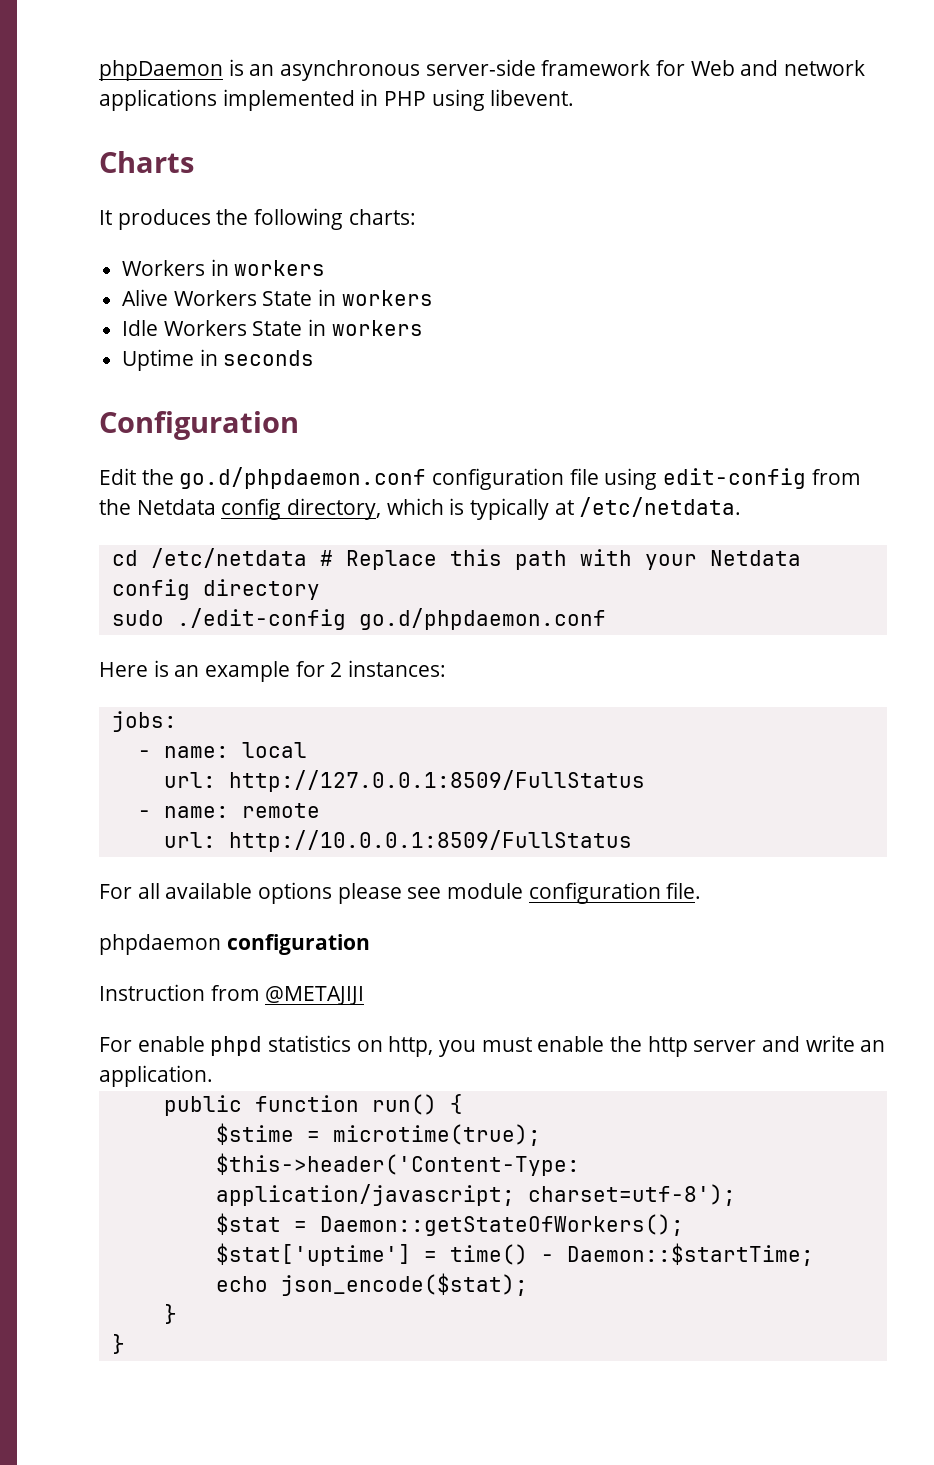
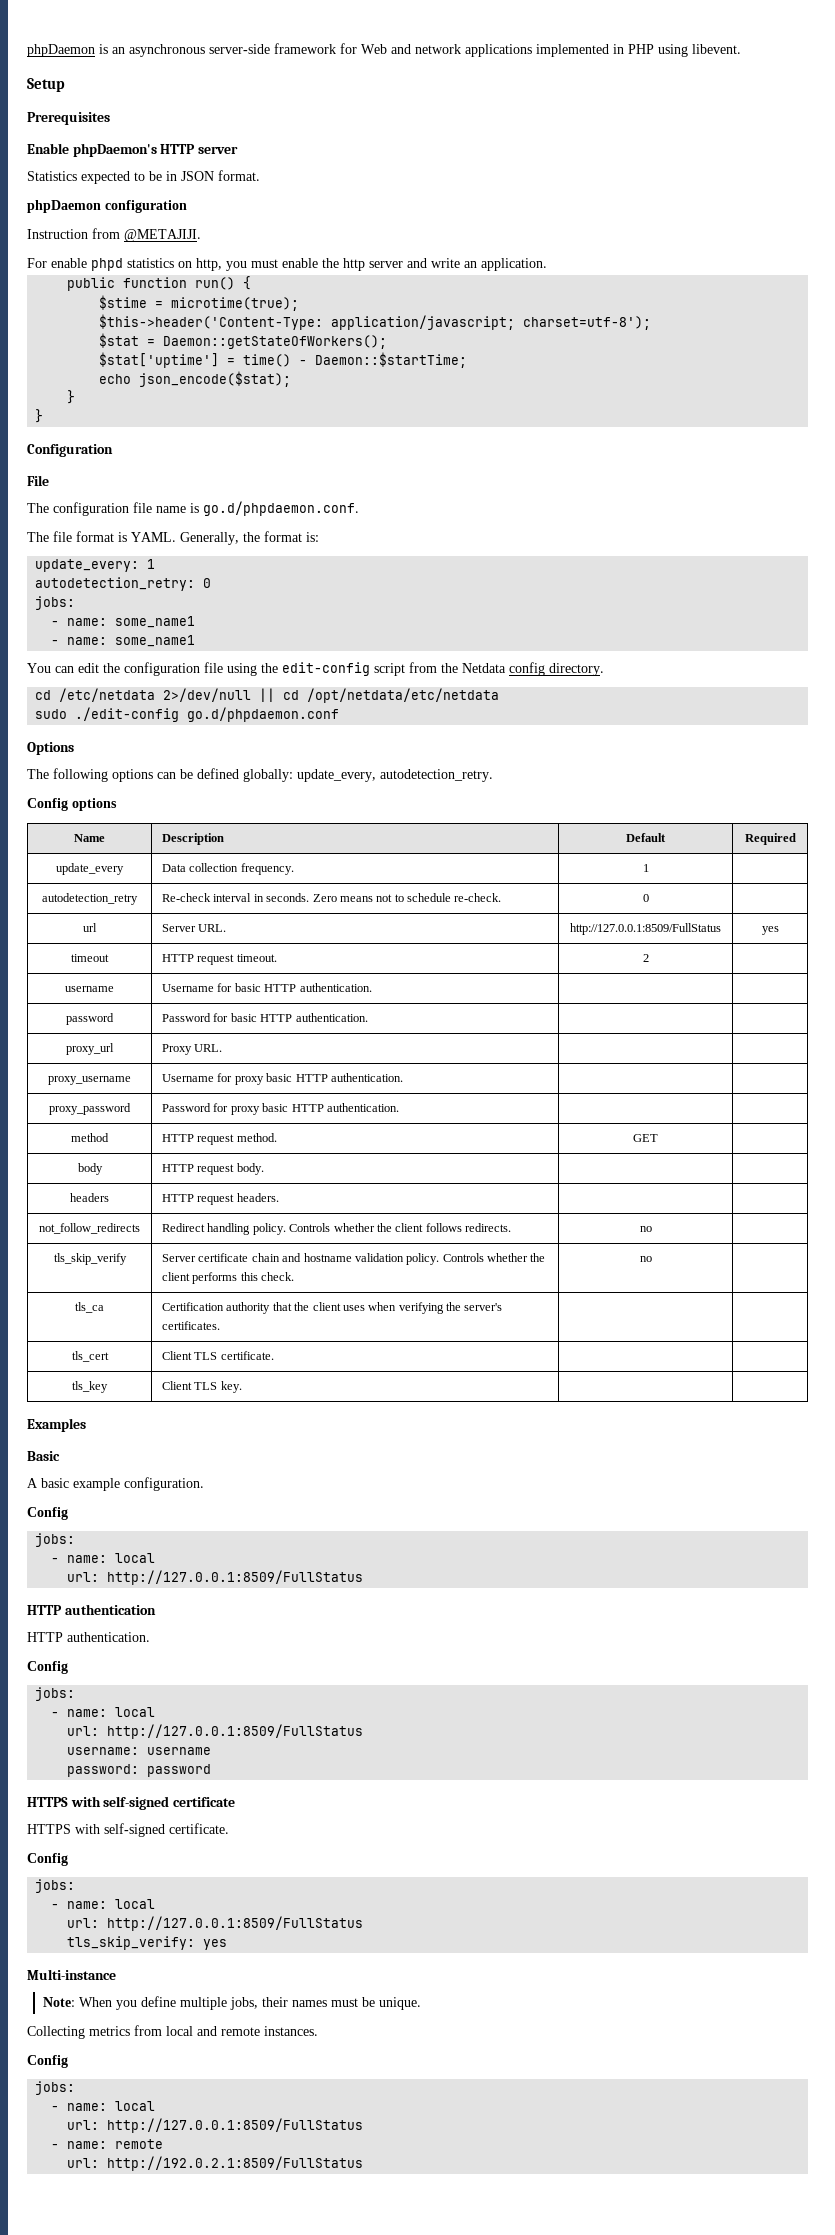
- Charts
- It produces the following charts:
- Workers in workers
- Alive Workers State in workers
- Idle Workers State in workers
- Uptime in seconds
- Configuration
- Edit the go.d/phpdaemon.conf configuration file using edit-config from the Netdata config directory, which is typically at /etc/netdata.
- cd /etc/netdata # Replace this path with your Netdata config directory
- sudo ./edit-config go.d/phpdaemon.conf
- Here is an example for 2 instances:
- jobs:
- - name: local
- url: http://127.0.0.1:8509/FullStatus
- - name: remote
- url: http://10.0.0.1:8509/FullStatus
- For all available options please see module configuration file.
- phpdaemon configuration
+ Setup
+ Prerequisites
+ Enable phpDaemon's HTTP server
+ Statistics expected to be in JSON format.
+ phpDaemon configuration
- Instruction from @METAJIJI
+ Instruction from @METAJIJI.
+ Configuration
+ File
+ The configuration file name is go.d/phpdaemon.conf.
+ The file format is YAML. Generally, the format is:
+ update_every: 1
+ autodetection_retry: 0
+ jobs:
+ - name: some_name1
+ - name: some_name1
+ You can edit the configuration file using the edit-config script from the Netdata config directory.
+ cd /etc/netdata 2>/dev/null || cd /opt/netdata/etc/netdata
+ sudo ./edit-config go.d/phpdaemon.conf
+ Options
+ The following options can be defined globally: update_every, autodetection_retry.
+ Config options
+ Name | Description | Default | Required
+ update_every | Data collection frequency. | 1 |
+ autodetection_retry | Re-check interval in seconds. Zero means not to schedule re-check. | 0 |
+ url | Server URL. | http://127.0.0.1:8509/FullStatus | yes
+ timeout | HTTP request timeout. | 2 |
+ username | Username for basic HTTP authentication. | |
+ password | Password for basic HTTP authentication. | |
+ proxy_url | Proxy URL. | |
+ proxy_username | Username for proxy basic HTTP authentication. | |
+ proxy_password | Password for proxy basic HTTP authentication. | |
+ method | HTTP request method. | GET |
+ body | HTTP request body. | |
+ headers | HTTP request headers. | |
+ not_follow_redirects | Redirect handling policy. Controls whether the client follows redirects. | no |
+ tls_skip_verify | Server certificate chain and hostname validation policy. Controls whether the client performs this check. | no |
+ tls_ca | Certification authority that the client uses when verifying the server's certificates. | |
+ tls_cert | Client TLS certificate. | |
+ tls_key | Client TLS key. | |
+ Examples
+ Basic
+ A basic example configuration.
+ Config
+ jobs:
+ - name: local
+ url: http://127.0.0.1:8509/FullStatus
+ HTTP authentication
+ HTTP authentication.
+ Config
+ jobs:
+ - name: local
+ url: http://127.0.0.1:8509/FullStatus
+ username: username
+ password: password
+ HTTPS with self-signed certificate
+ HTTPS with self-signed certificate.
+ Config
+ jobs:
+ - name: local
+ url: http://127.0.0.1:8509/FullStatus
+ tls_skip_verify: yes
+ Multi-instance
+ Note: When you define multiple jobs, their names must be unique.
+ Collecting metrics from local and remote instances.
+ Config
+ jobs:
+ - name: local
+ url: http://127.0.0.1:8509/FullStatus
+ - name: remote
+ url: http://192.0.2.1:8509/FullStatus

